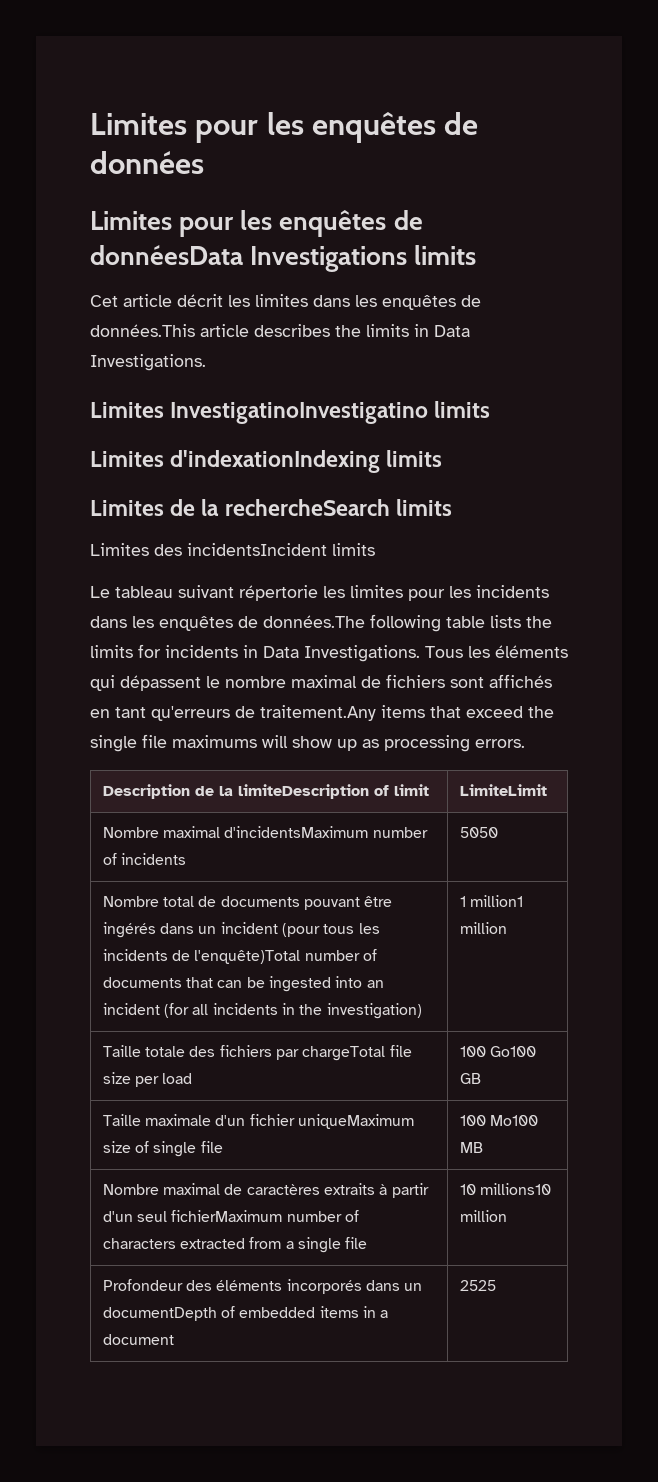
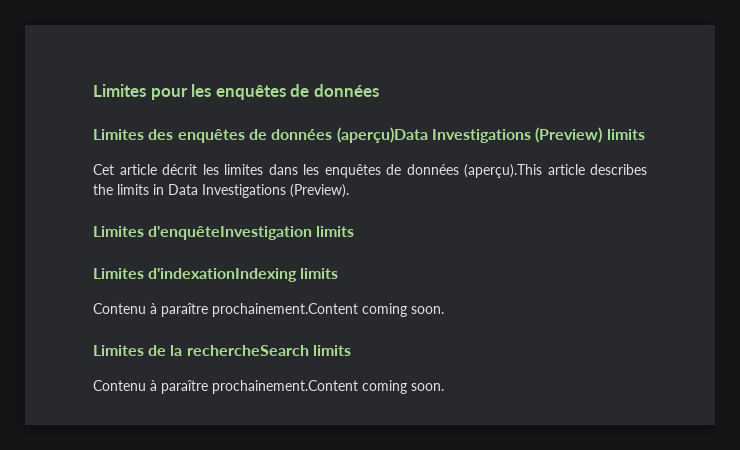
- Limites pour les enquêtes de donnéesData Investigations limits
+ Limites des enquêtes de données (aperçu)Data Investigations (Preview) limits
- Cet article décrit les limites dans les enquêtes de données.This article describes the limits in Data Investigations.
- Limites InvestigatinoInvestigatino limits
+ Cet article décrit les limites dans les enquêtes de données (aperçu).This article describes the limits in Data Investigations (Preview).
+ Limites d'enquêteInvestigation limits
  Limites d'indexationIndexing limits
+ Contenu à paraître prochainement.Content coming soon.
  Limites de la rechercheSearch limits
- Limites des incidentsIncident limits
- Le tableau suivant répertorie les limites pour les incidents dans les enquêtes de données.The following table lists the limits for incidents in Data Investigations. Tous les éléments qui dépassent le nombre maximal de fichiers sont affichés en tant qu'erreurs de traitement.Any items that exceed the single file maximums will show up as processing errors.
- Description de la limiteDescription of limit | LimiteLimit
- Nombre maximal d'incidentsMaximum number of incidents | 5050
- Nombre total de documents pouvant être ingérés dans un incident (pour tous les incidents de l'enquête)Total number of documents that can be ingested into an incident (for all incidents in the investigation) | 1 million1 million
- Taille totale des fichiers par chargeTotal file size per load | 100 Go100 GB
- Taille maximale d'un fichier uniqueMaximum size of single file | 100 Mo100 MB
- Nombre maximal de caractères extraits à partir d'un seul fichierMaximum number of characters extracted from a single file | 10 millions10 million
- Profondeur des éléments incorporés dans un documentDepth of embedded items in a document | 2525
+ Contenu à paraître prochainement.Content coming soon.

